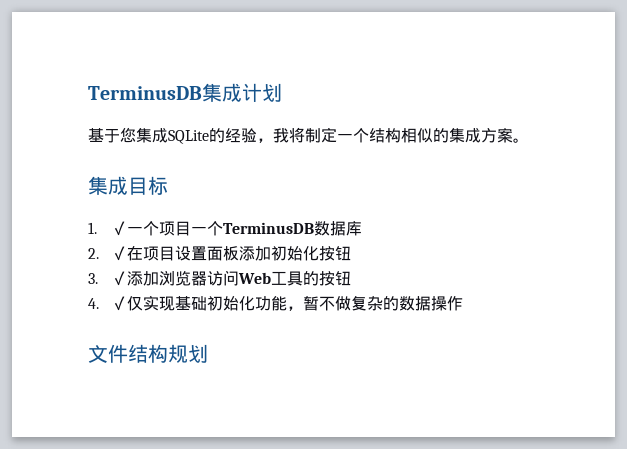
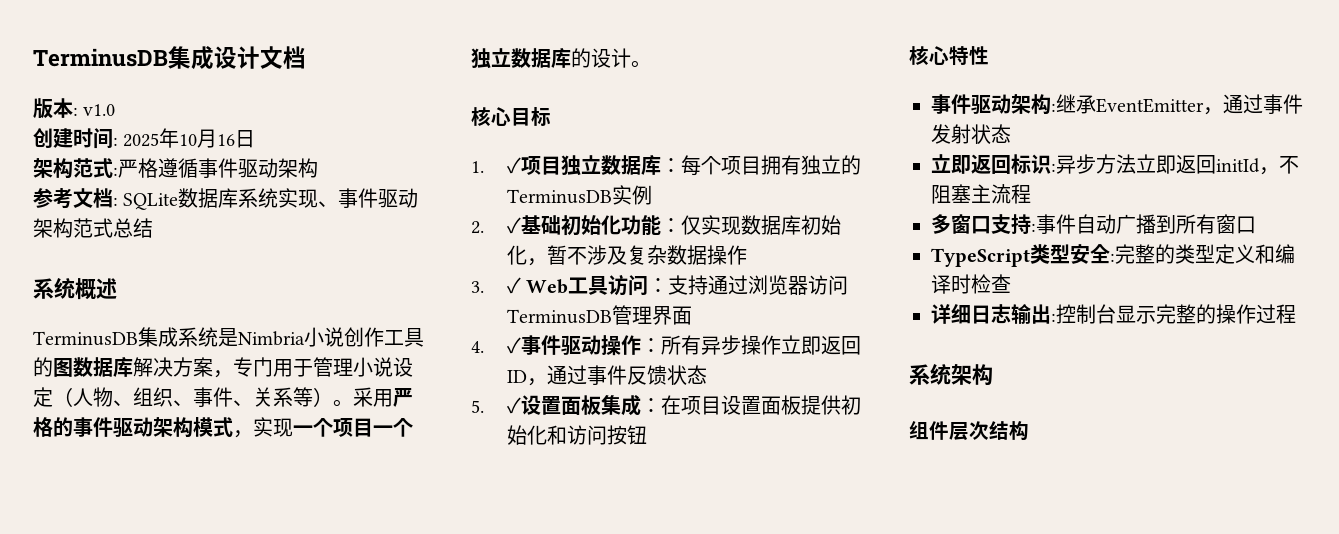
- TerminusDB集成计划
- 基于您集成SQLite的经验，我将制定一个结构相似的集成方案。
- 集成目标
- 1. ✓一个项目一个TerminusDB数据库
- 2. ✓在项目设置面板添加初始化按钮
- 3. ✓添加浏览器访问Web工具的按钮
- 4. ✓仅实现基础初始化功能，暂不做复杂的数据操作
- 文件结构规划
+ TerminusDB集成设计文档
+ 版本: v1.0
+ 创建时间: 2025年10月16日
+ 架构范式:严格遵循事件驱动架构
+ 参考文档: SQLite数据库系统实现、事件驱动架构范式总结
+ 系统概述
+ TerminusDB集成系统是Nimbria小说创作工具的图数据库解决方案，专门用于管理小说设定（人物、组织、事件、关系等）。采用严格的事件驱动架构模式，实现一个项目一个独立数据库的设计。
+ 核心目标
+ 1. ✓项目独立数据库：每个项目拥有独立的TerminusDB实例
+ 2. ✓基础初始化功能：仅实现数据库初始化，暂不涉及复杂数据操作
+ 3. ✓ Web工具访问：支持通过浏览器访问TerminusDB管理界面
+ 4. ✓事件驱动操作：所有异步操作立即返回ID，通过事件反馈状态
+ 5. ✓设置面板集成：在项目设置面板提供初始化和访问按钮
+ 核心特性
+ 事件驱动架构:继承EventEmitter，通过事件发射状态
+ 立即返回标识:异步方法立即返回initId，不阻塞主流程
+ 多窗口支持:事件自动广播到所有窗口
+ TypeScript类型安全:完整的类型定义和编译时检查
+ 详细日志输出:控制台显示完整的操作过程
+ 系统架构
+ 组件层次结构

